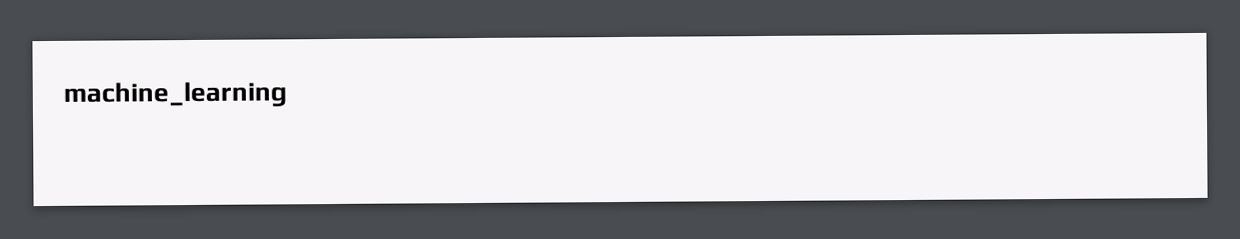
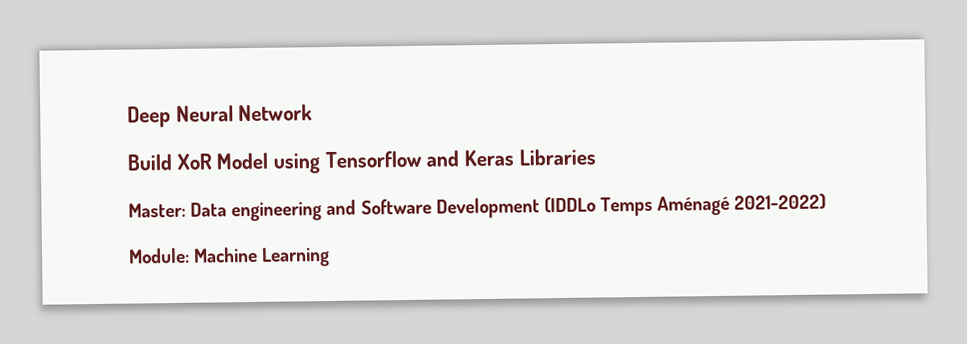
- machine_learning
+ Deep Neural Network
+ Build XoR Model using Tensorflow and Keras Libraries
+ Master: Data engineering and Software Development (IDDLo Temps Aménagé 2021-2022)
+ Module: Machine Learning

